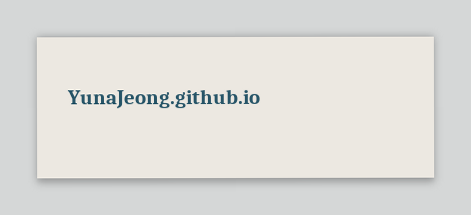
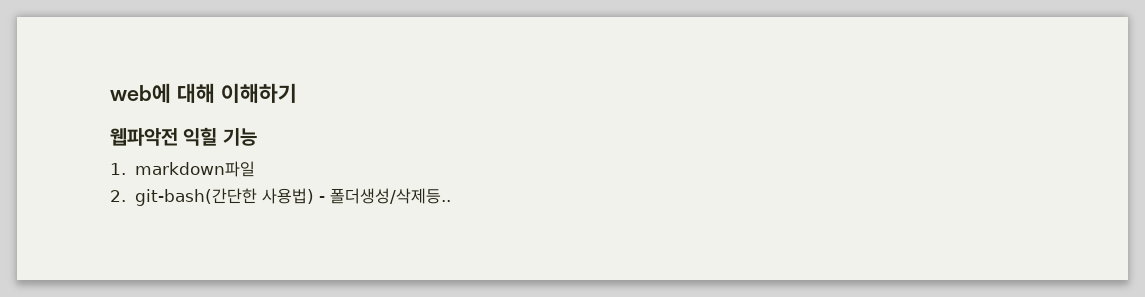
- YunaJeong.github.io
+ web에 대해 이해하기
+ 웹파악전 익힐 기능
+ 1. markdown파일
+ 2. git-bash(간단한 사용법) - 폴더생성/삭제등..

